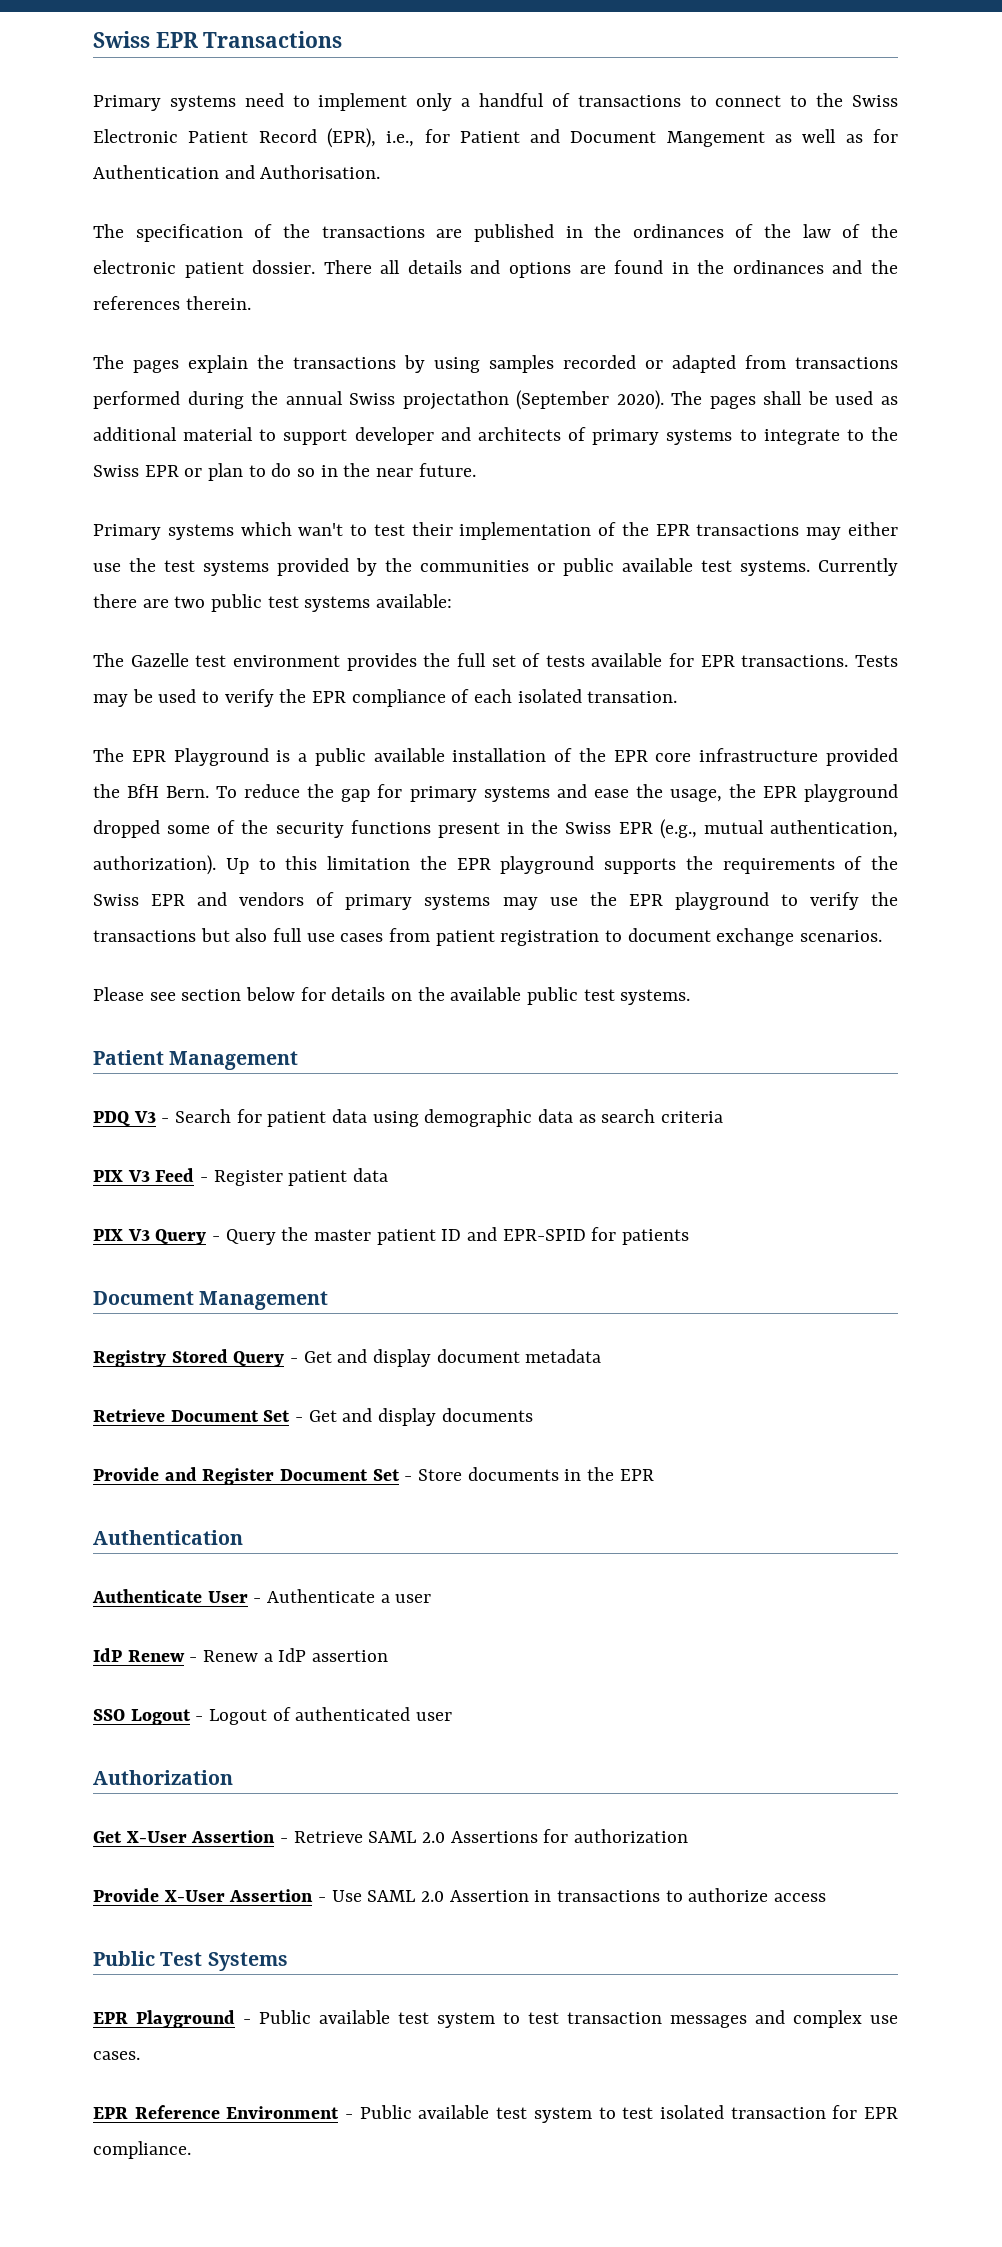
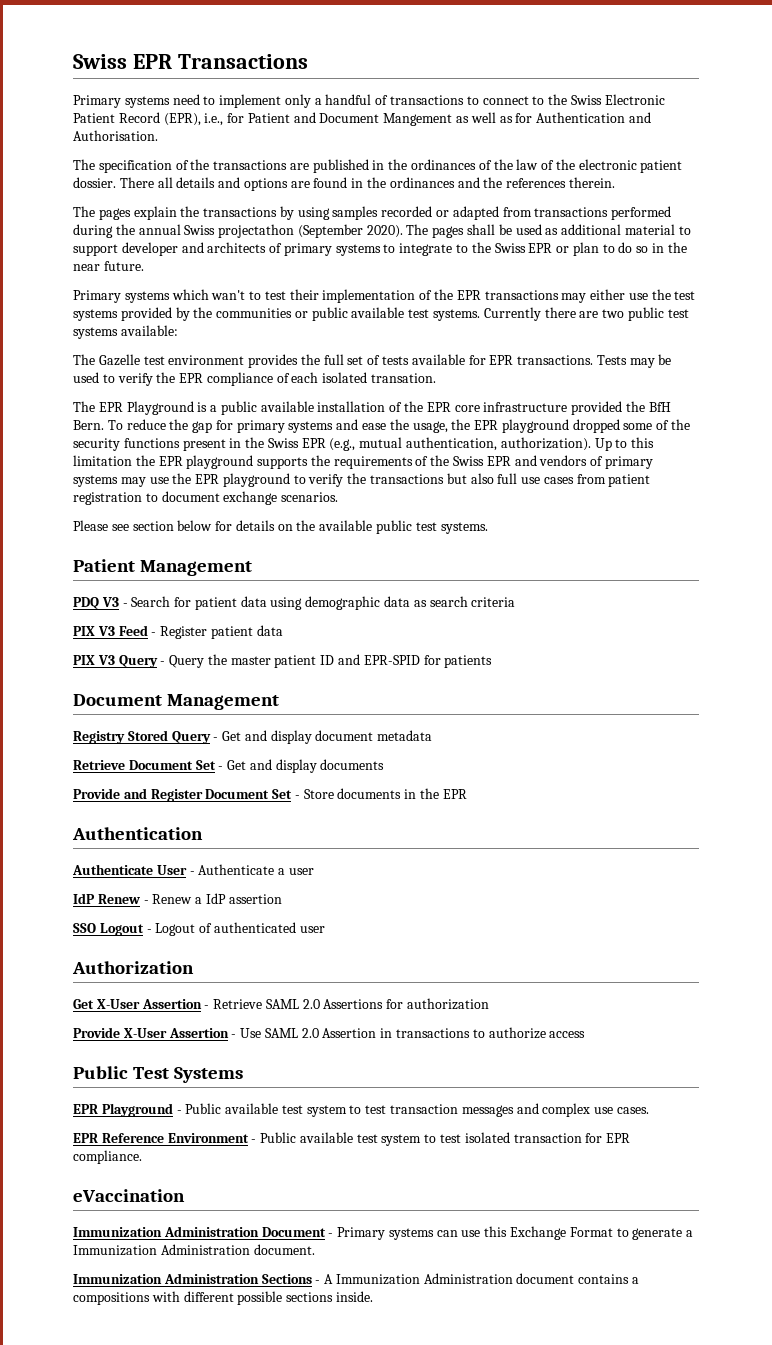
+ eVaccination
+ Immunization Administration Document - Primary systems can use this Exchange Format to generate a Immunization Administration document.
+ Immunization Administration Sections - A Immunization Administration document contains a compositions with different possible sections inside.

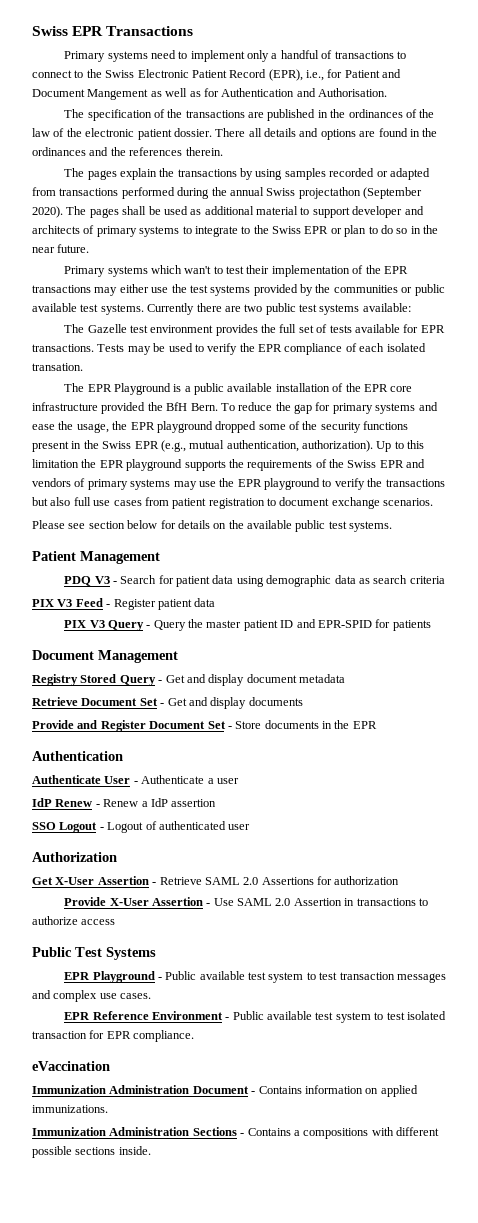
- Immunization Administration Document - Primary systems can use this Exchange Format to generate a Immunization Administration document.
+ Immunization Administration Document - Contains information on applied immunizations.
- Immunization Administration Sections - A Immunization Administration document contains a compositions with different possible sections inside.
+ Immunization Administration Sections - Contains a compositions with different possible sections inside.

